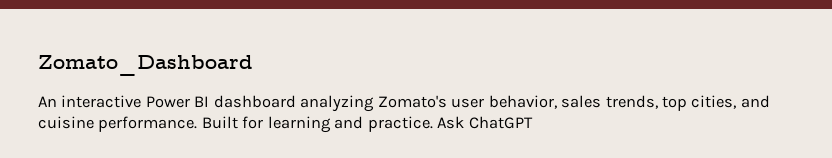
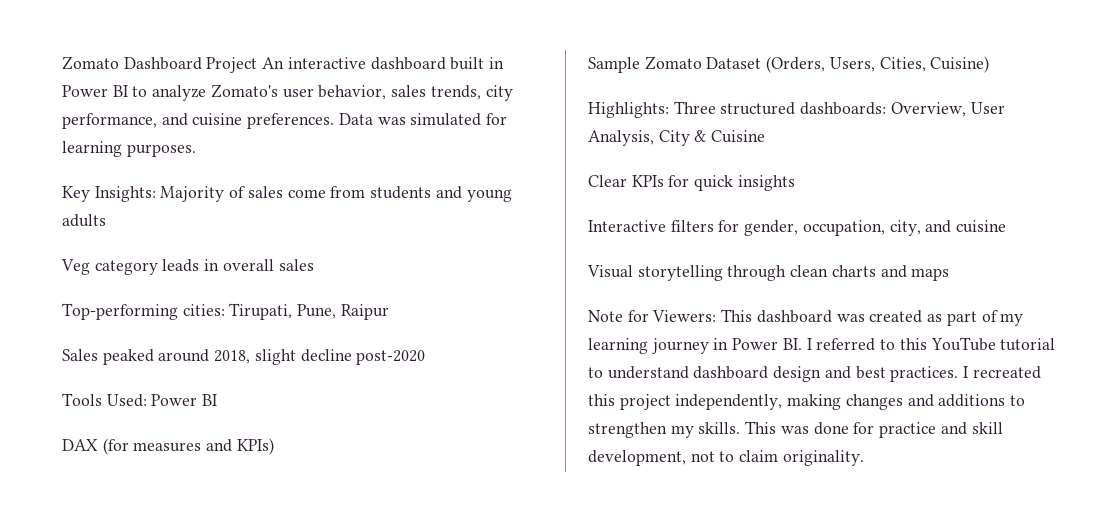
- Zomato_Dashboard
- An interactive Power BI dashboard analyzing Zomato's user behavior, sales trends, top cities, and cuisine performance. Built for learning and practice. Ask ChatGPT
+ Zomato Dashboard Project An interactive dashboard built in Power BI to analyze Zomato's user behavior, sales trends, city performance, and cuisine preferences. Data was simulated for learning purposes.
+ Key Insights: Majority of sales come from students and young adults
+ Veg category leads in overall sales
+ Top-performing cities: Tirupati, Pune, Raipur
+ Sales peaked around 2018, slight decline post-2020
+ Tools Used: Power BI
+ DAX (for measures and KPIs)
+ Sample Zomato Dataset (Orders, Users, Cities, Cuisine)
+ Highlights: Three structured dashboards: Overview, User Analysis, City & Cuisine
+ Clear KPIs for quick insights
+ Interactive filters for gender, occupation, city, and cuisine
+ Visual storytelling through clean charts and maps
+ Note for Viewers: This dashboard was created as part of my learning journey in Power BI. I referred to this YouTube tutorial to understand dashboard design and best practices. I recreated this project independently, making changes and additions to strengthen my skills. This was done for practice and skill development, not to claim originality.

